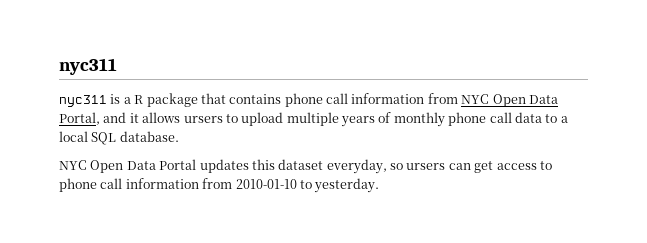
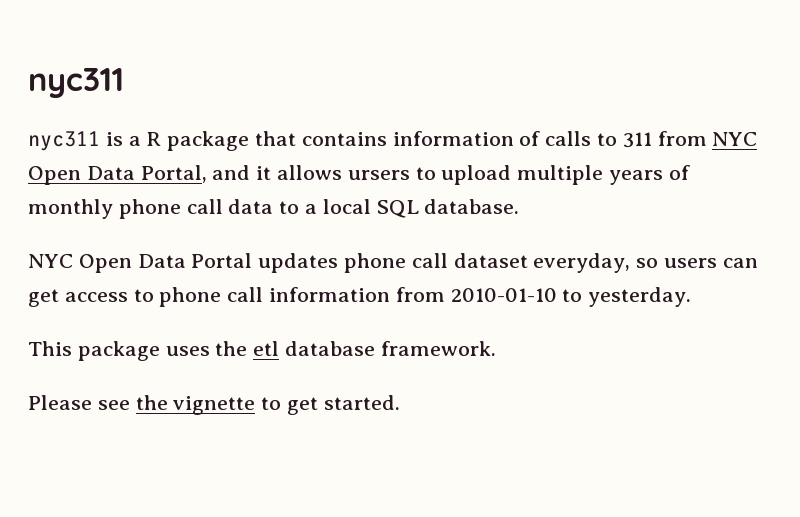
- nyc311 is a R package that contains phone call information from NYC Open Data Portal, and it allows ursers to upload multiple years of monthly phone call data to a local SQL database.
+ nyc311 is a R package that contains information of calls to 311 from NYC Open Data Portal, and it allows ursers to upload multiple years of monthly phone call data to a local SQL database.
- NYC Open Data Portal updates this dataset everyday, so ursers can get access to phone call information from 2010-01-10 to yesterday.
+ NYC Open Data Portal updates phone call dataset everyday, so users can get access to phone call information from 2010-01-10 to yesterday.
+ This package uses the etl database framework.
+ Please see the vignette to get started.

